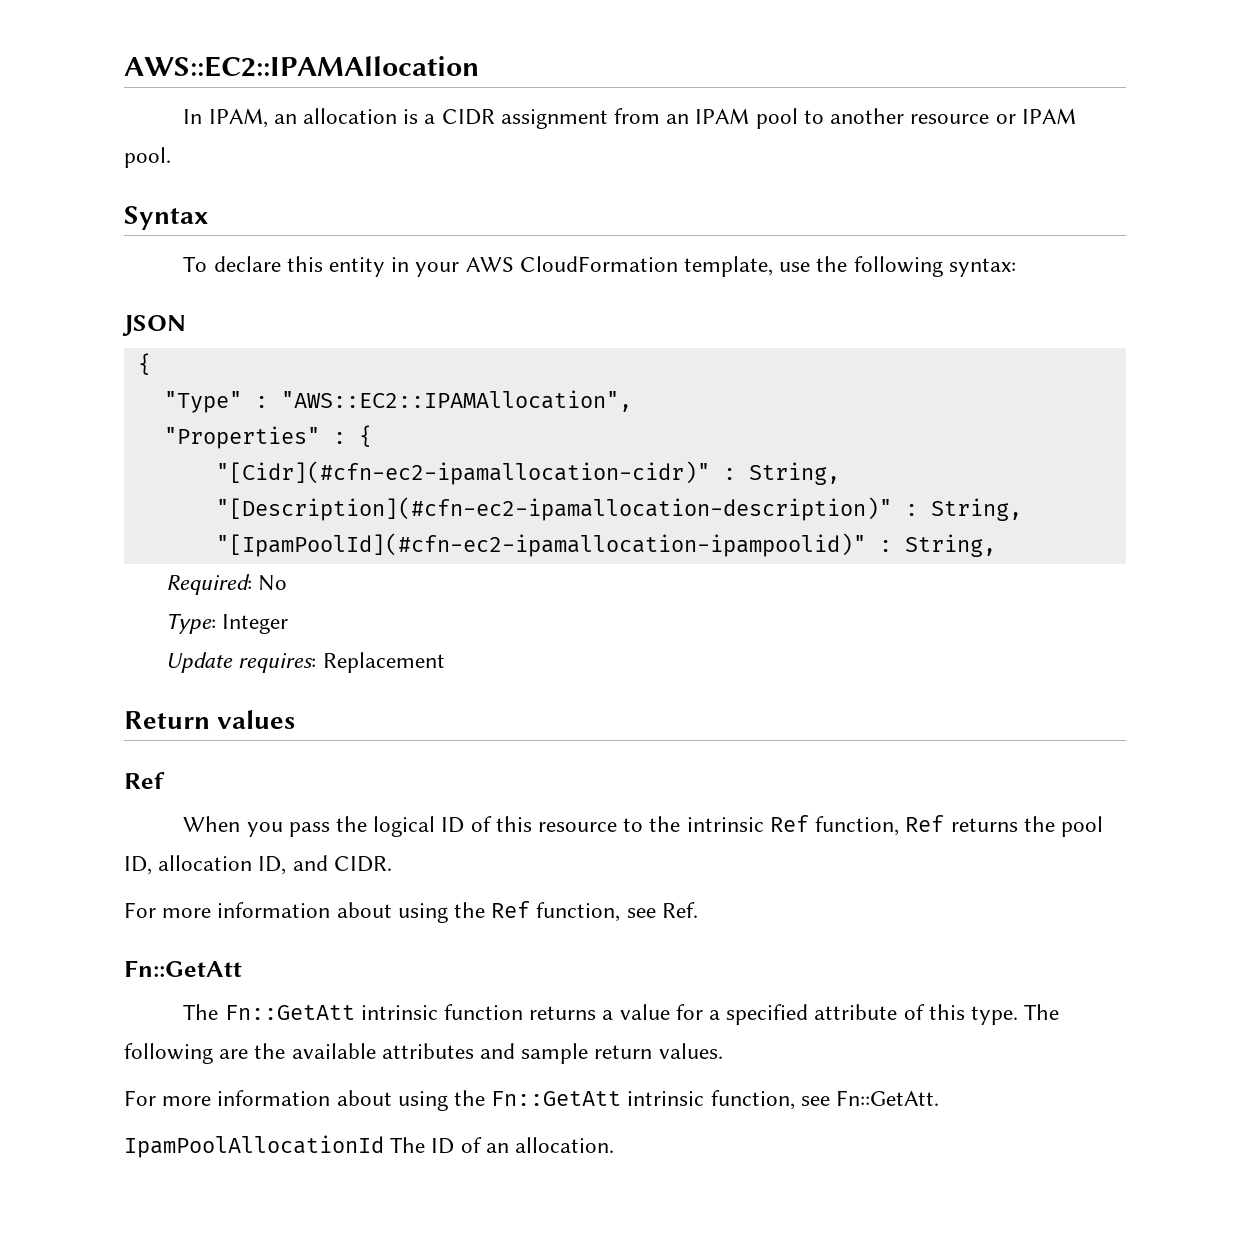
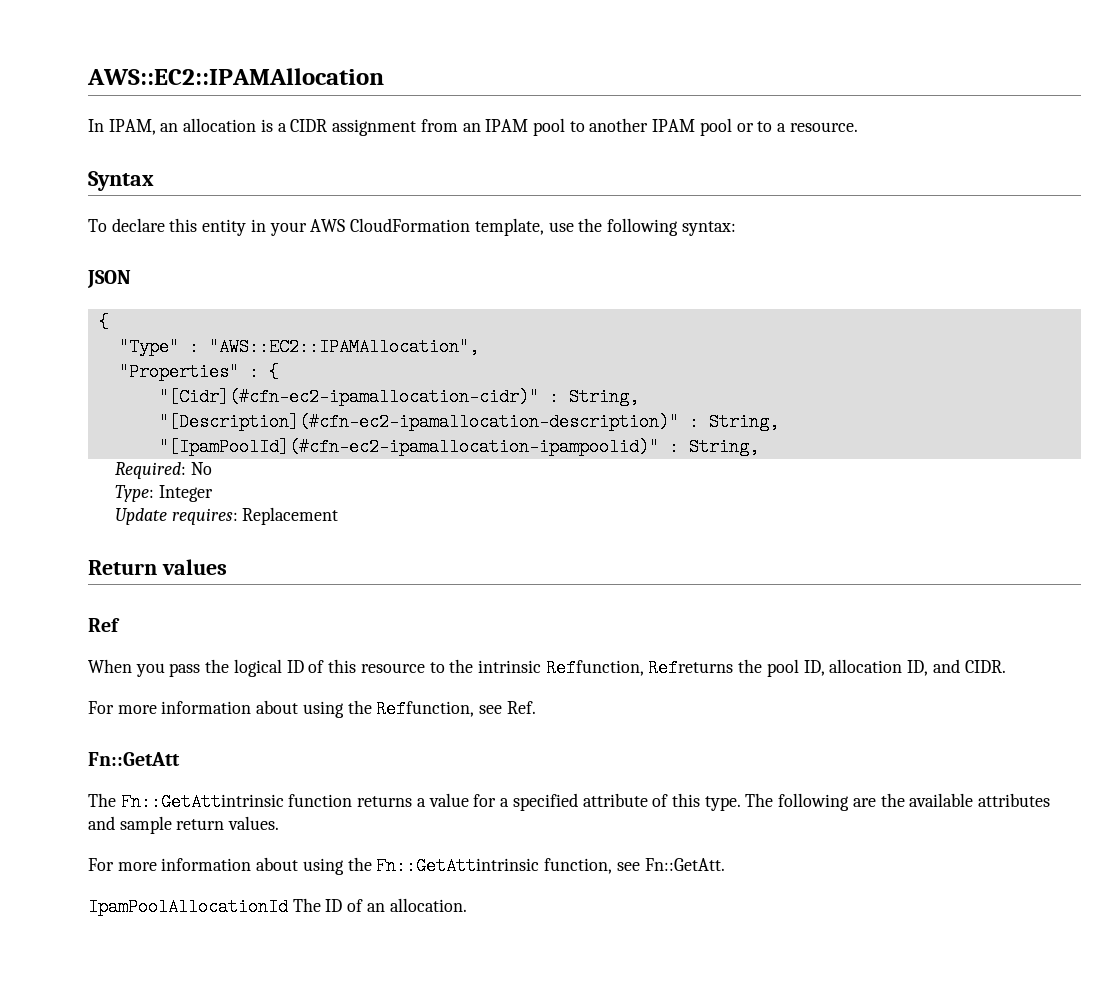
- In IPAM, an allocation is a CIDR assignment from an IPAM pool to another resource or IPAM pool.
+ In IPAM, an allocation is a CIDR assignment from an IPAM pool to another IPAM pool or to a resource.
- When you pass the logical ID of this resource to the intrinsic Ref function, Ref returns the pool ID, allocation ID, and CIDR.
+ When you pass the logical ID of this resource to the intrinsic Reffunction, Refreturns the pool ID, allocation ID, and CIDR.
- For more information about using the Ref function, see Ref.
+ For more information about using the Reffunction, see Ref.
- The Fn::GetAtt intrinsic function returns a value for a specified attribute of this type.
+ The Fn::GetAttintrinsic function returns a value for a specified attribute of this type.
- For more information about using the Fn::GetAtt intrinsic function, see Fn::GetAtt.
+ For more information about using the Fn::GetAttintrinsic function, see Fn::GetAtt.

